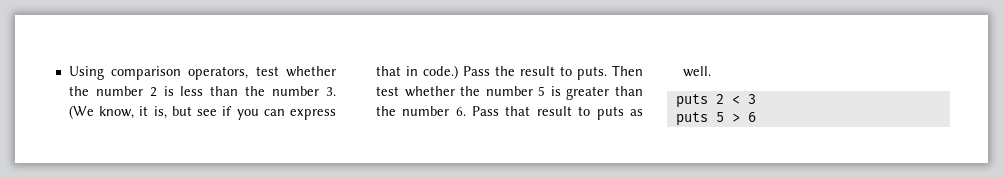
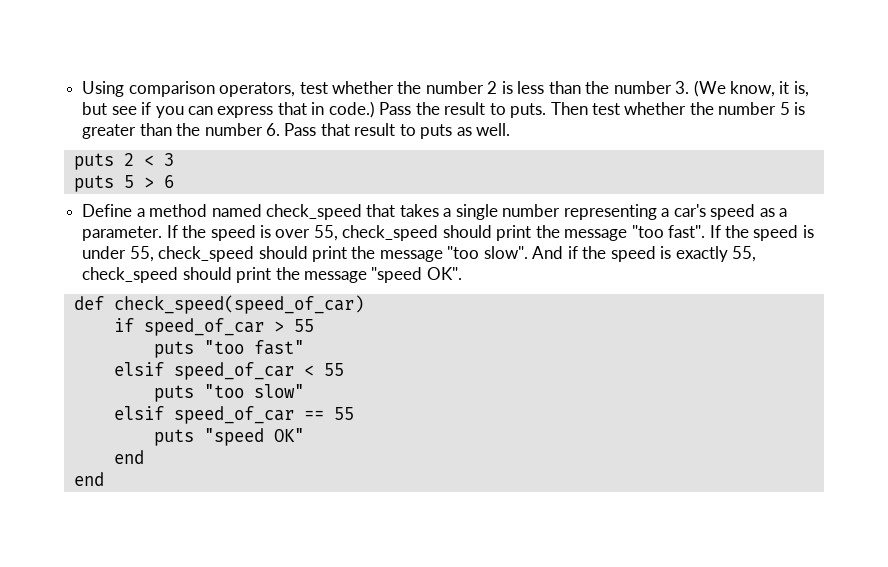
+ Define a method named check_speed that takes a single number representing a car's speed as a parameter. If the speed is over 55, check_speed should print the message "too fast". If the speed is under 55, check_speed should print the message "too slow". And if the speed is exactly 55, check_speed should print the message "speed OK".
+ def check_speed(speed_of_car)
+ if speed_of_car > 55
+ puts "too fast"
+ elsif speed_of_car < 55
+ puts "too slow"
+ elsif speed_of_car == 55
+ puts "speed OK"
+ end
+ end

